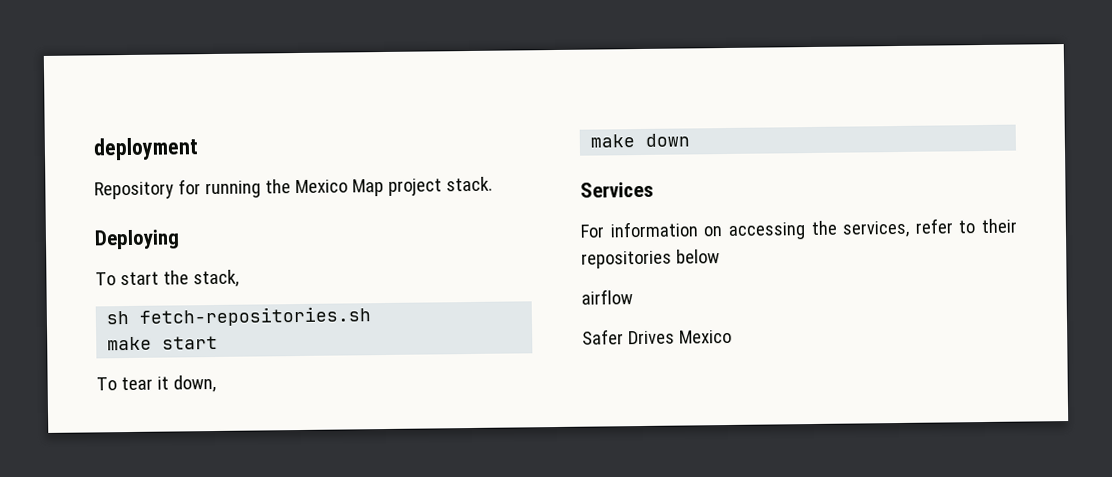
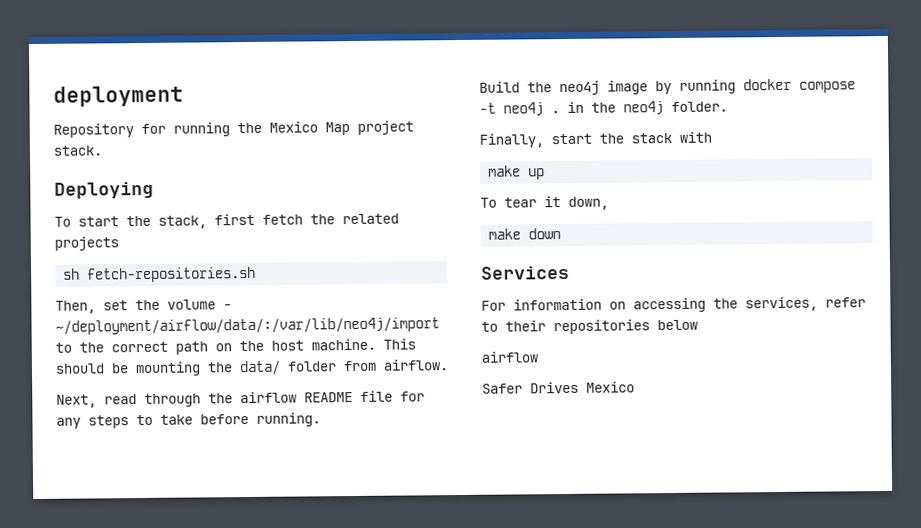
- To start the stack,
+ To start the stack, first fetch the related projects
  sh fetch-repositories.sh
- make start
+ Then, set the volume - ~/deployment/airflow/data/:/var/lib/neo4j/import to the correct path on the host machine. This should be mounting the data/ folder from airflow.
+ Next, read through the airflow README file for any steps to take before running.
+ Build the neo4j image by running docker compose -t neo4j . in the neo4j folder.
+ Finally, start the stack with
+ make up

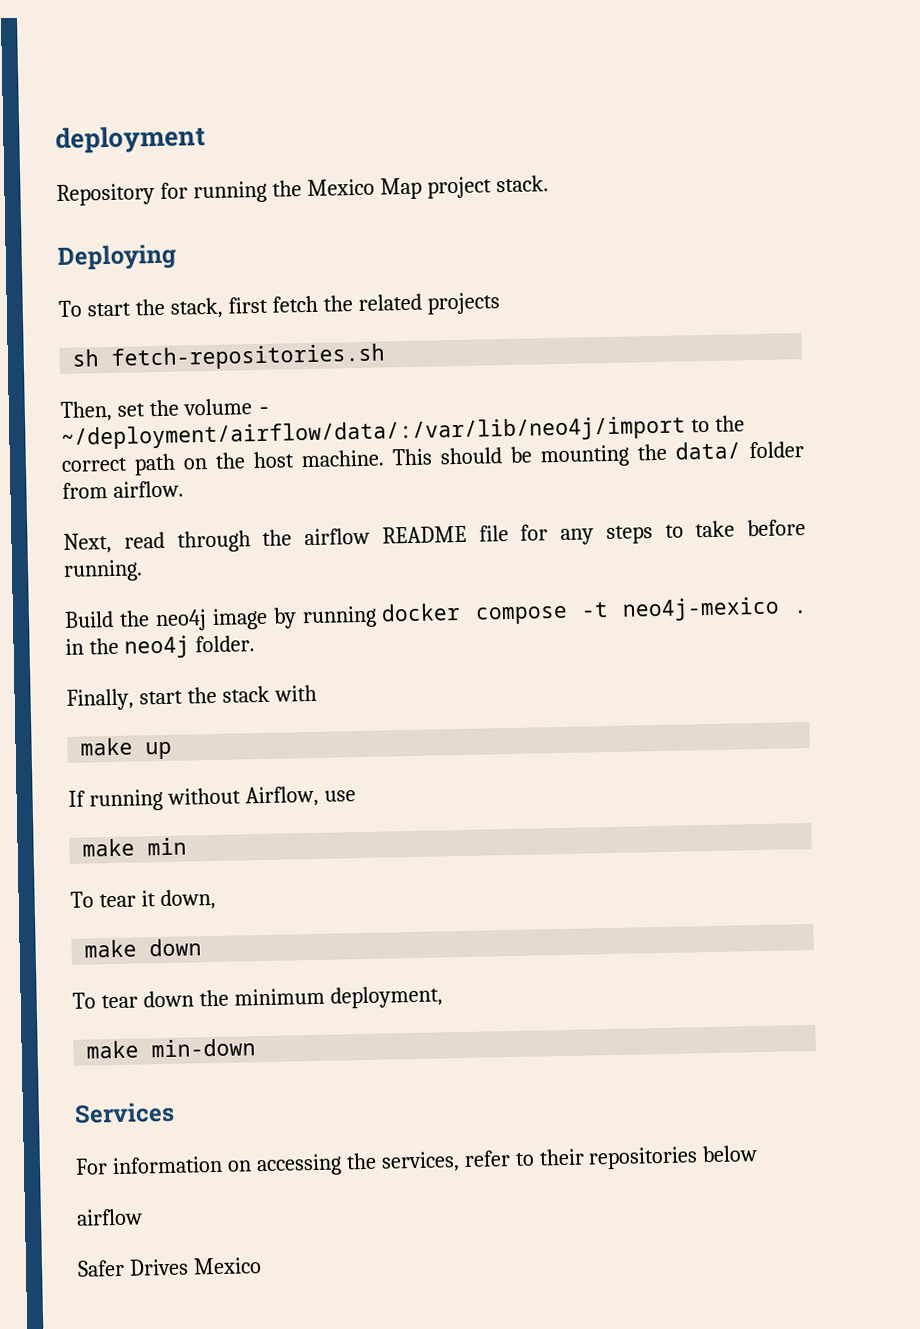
- Build the neo4j image by running docker compose -t neo4j . in the neo4j folder.
+ Build the neo4j image by running docker compose -t neo4j-mexico . in the neo4j folder.
+ If running without Airflow, use
+ make min
+ To tear down the minimum deployment,
+ make min-down

